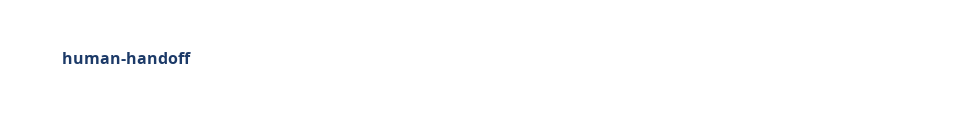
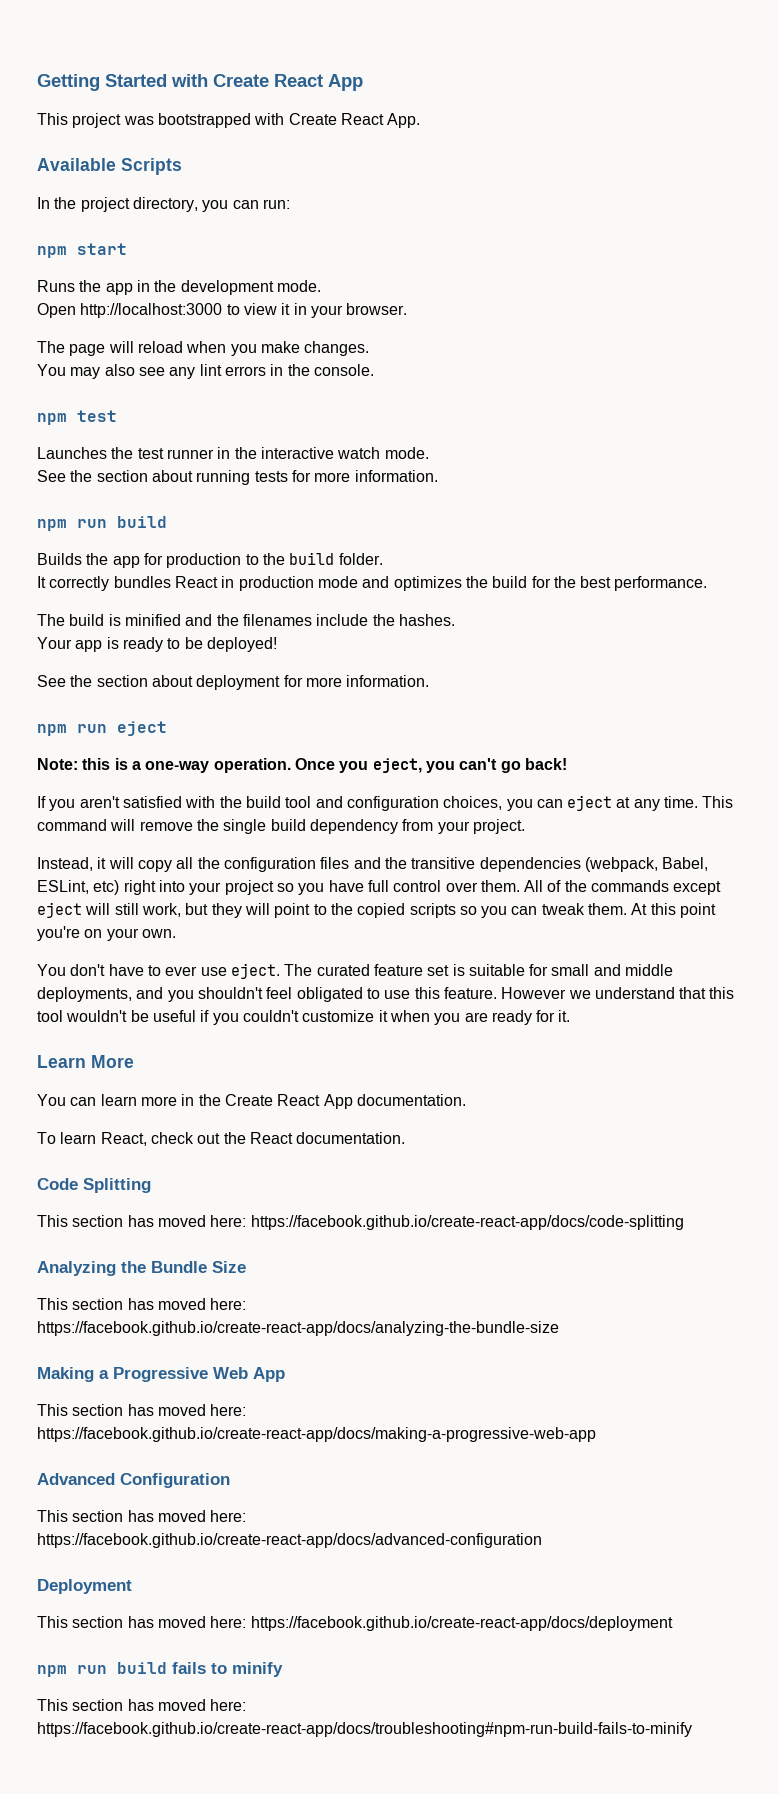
- human-handoff
+ Getting Started with Create React App
+ This project was bootstrapped with Create React App.
+ Available Scripts
+ In the project directory, you can run:
+ npm start
+ Runs the app in the development mode.
+ Open http://localhost:3000 to view it in your browser.
+ The page will reload when you make changes.
+ You may also see any lint errors in the console.
+ npm test
+ Launches the test runner in the interactive watch mode.
+ See the section about running tests for more information.
+ npm run build
+ Builds the app for production to the build folder.
+ It correctly bundles React in production mode and optimizes the build for the best performance.
+ The build is minified and the filenames include the hashes.
+ Your app is ready to be deployed!
+ See the section about deployment for more information.
+ npm run eject
+ Note: this is a one-way operation. Once you eject, you can't go back!
+ If you aren't satisfied with the build tool and configuration choices, you can eject at any time. This command will remove the single build dependency from your project.
+ Instead, it will copy all the configuration files and the transitive dependencies (webpack, Babel, ESLint, etc) right into your project so you have full control over them. All of the commands except eject will still work, but they will point to the copied scripts so you can tweak them. At this point you're on your own.
+ You don't have to ever use eject. The curated feature set is suitable for small and middle deployments, and you shouldn't feel obligated to use this feature. However we understand that this tool wouldn't be useful if you couldn't customize it when you are ready for it.
+ Learn More
+ You can learn more in the Create React App documentation.
+ To learn React, check out the React documentation.
+ Code Splitting
+ This section has moved here: https://facebook.github.io/create-react-app/docs/code-splitting
+ Analyzing the Bundle Size
+ This section has moved here: https://facebook.github.io/create-react-app/docs/analyzing-the-bundle-size
+ Making a Progressive Web App
+ This section has moved here: https://facebook.github.io/create-react-app/docs/making-a-progressive-web-app
+ Advanced Configuration
+ This section has moved here: https://facebook.github.io/create-react-app/docs/advanced-configuration
+ Deployment
+ This section has moved here: https://facebook.github.io/create-react-app/docs/deployment
+ npm run build fails to minify
+ This section has moved here: https://facebook.github.io/create-react-app/docs/troubleshooting#npm-run-build-fails-to-minify

